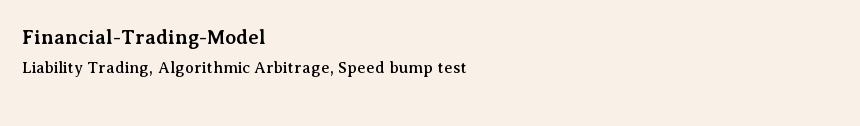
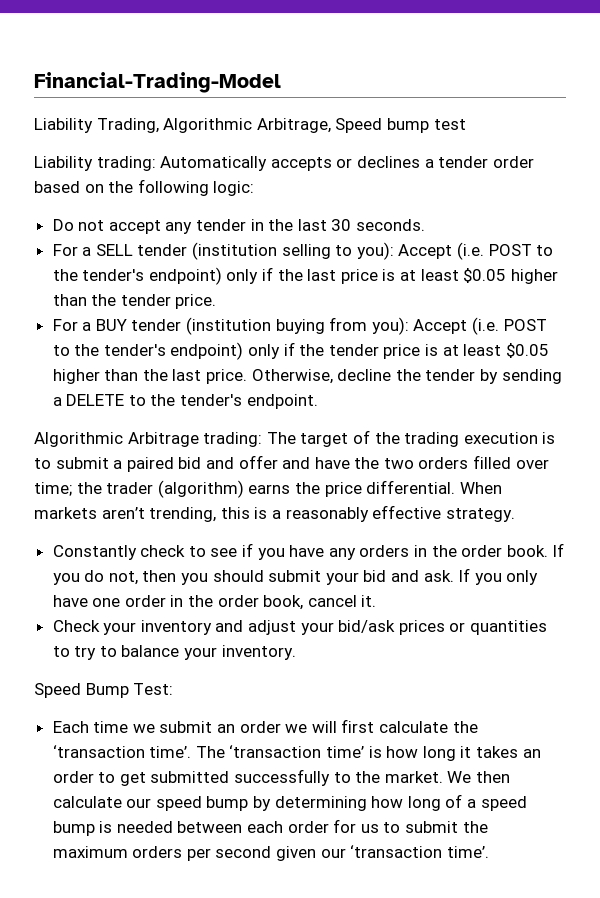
+ Liability trading: Automatically accepts or declines a tender order based on the following logic:
+ Do not accept any tender in the last 30 seconds.
+ For a SELL tender (institution selling to you): Accept (i.e. POST to the tender's endpoint) only if the last price is at least $0.05 higher than the tender price.
+ For a BUY tender (institution buying from you): Accept (i.e. POST to the tender's endpoint) only if the tender price is at least $0.05 higher than the last price. Otherwise, decline the tender by sending a DELETE to the tender's endpoint.
+ Algorithmic Arbitrage trading: The target of the trading execution is to submit a paired bid and offer and have the two orders filled over time; the trader (algorithm) earns the price differential. When markets aren’t trending, this is a reasonably effective strategy.
+ Constantly check to see if you have any orders in the order book. If you do not, then you should submit your bid and ask. If you only have one order in the order book, cancel it.
+ Check your inventory and adjust your bid/ask prices or quantities to try to balance your inventory.
+ Speed Bump Test:
+ Each time we submit an order we will first calculate the ‘transaction time’. The ‘transaction time’ is how long it takes an order to get submitted successfully to the market. We then calculate our speed bump by determining how long of a speed bump is needed between each order for us to submit the maximum orders per second given our ‘transaction time’.

